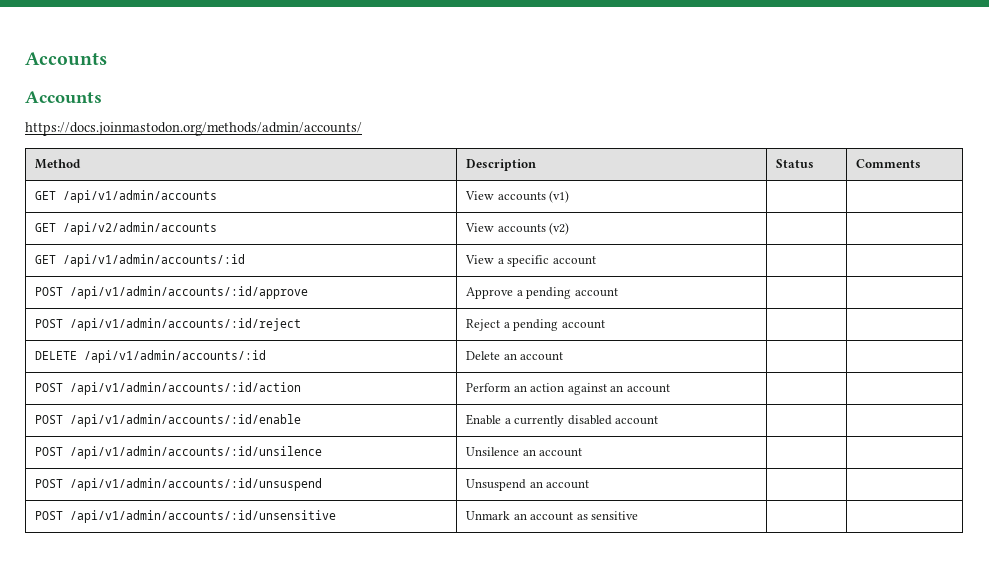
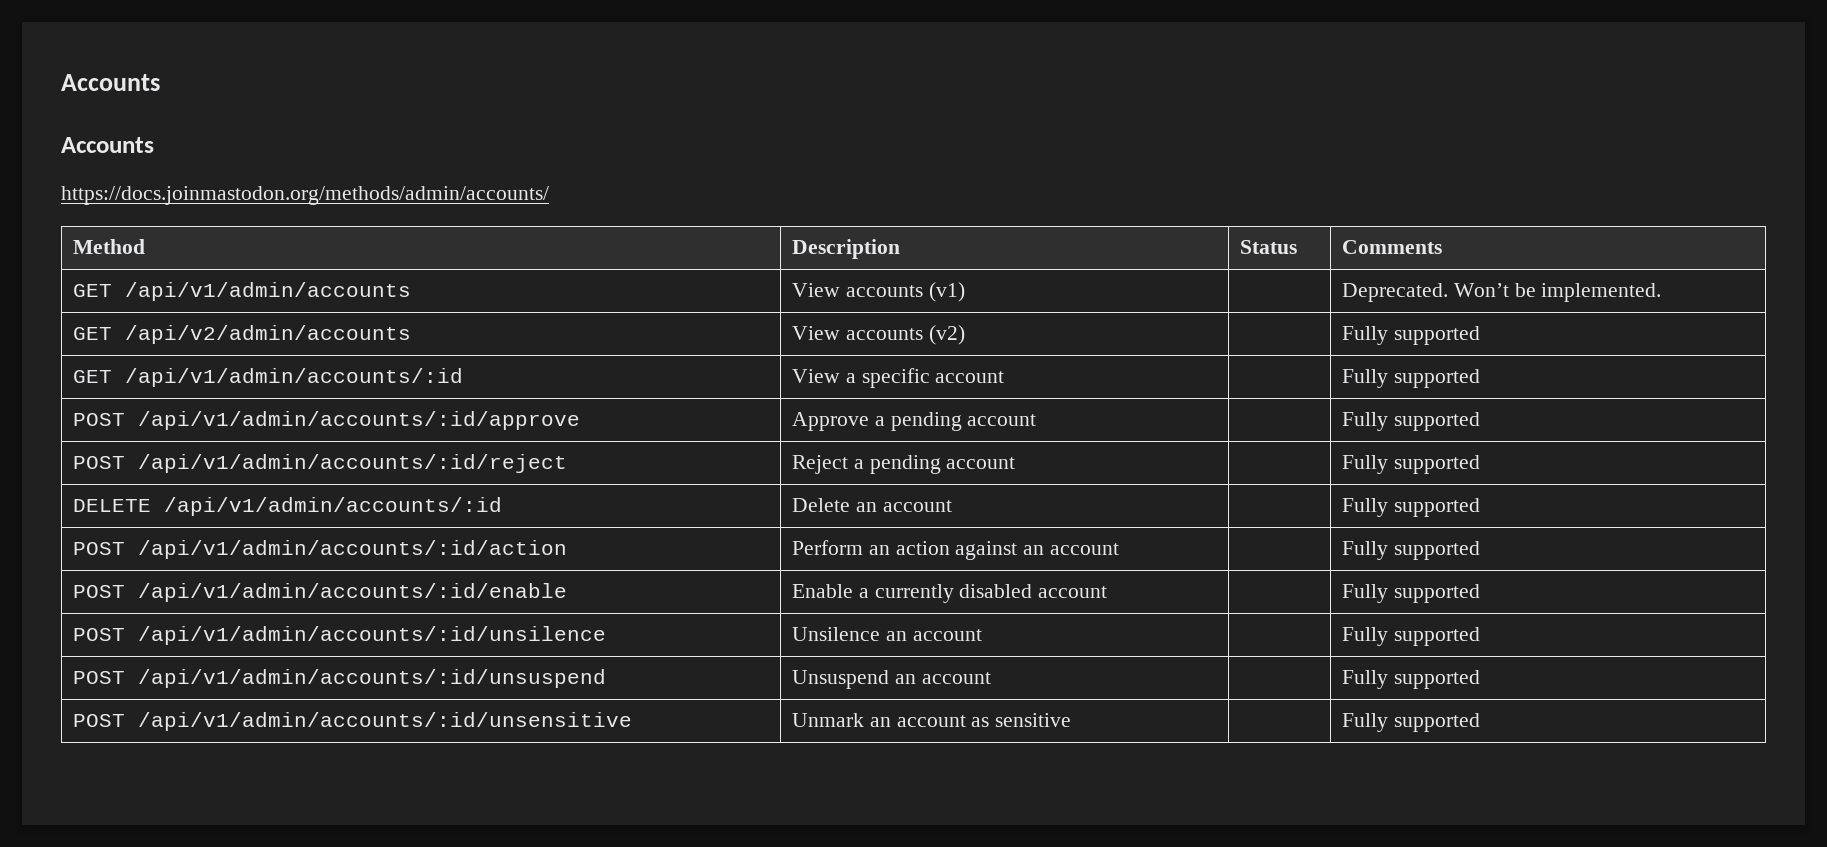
- GET /api/v1/admin/accounts | View accounts (v1) | |
+ GET /api/v1/admin/accounts | View accounts (v1) | | Deprecated. Won’t be implemented.
- GET /api/v2/admin/accounts | View accounts (v2) | |
+ GET /api/v2/admin/accounts | View accounts (v2) | | Fully supported
- GET /api/v1/admin/accounts/:id | View a specific account | |
+ GET /api/v1/admin/accounts/:id | View a specific account | | Fully supported
- POST /api/v1/admin/accounts/:id/approve | Approve a pending account | |
+ POST /api/v1/admin/accounts/:id/approve | Approve a pending account | | Fully supported
- POST /api/v1/admin/accounts/:id/reject | Reject a pending account | |
+ POST /api/v1/admin/accounts/:id/reject | Reject a pending account | | Fully supported
- DELETE /api/v1/admin/accounts/:id | Delete an account | |
+ DELETE /api/v1/admin/accounts/:id | Delete an account | | Fully supported
- POST /api/v1/admin/accounts/:id/action | Perform an action against an account | |
+ POST /api/v1/admin/accounts/:id/action | Perform an action against an account | | Fully supported
- POST /api/v1/admin/accounts/:id/enable | Enable a currently disabled account | |
+ POST /api/v1/admin/accounts/:id/enable | Enable a currently disabled account | | Fully supported
- POST /api/v1/admin/accounts/:id/unsilence | Unsilence an account | |
+ POST /api/v1/admin/accounts/:id/unsilence | Unsilence an account | | Fully supported
- POST /api/v1/admin/accounts/:id/unsuspend | Unsuspend an account | |
+ POST /api/v1/admin/accounts/:id/unsuspend | Unsuspend an account | | Fully supported
- POST /api/v1/admin/accounts/:id/unsensitive | Unmark an account as sensitive | |
+ POST /api/v1/admin/accounts/:id/unsensitive | Unmark an account as sensitive | | Fully supported

